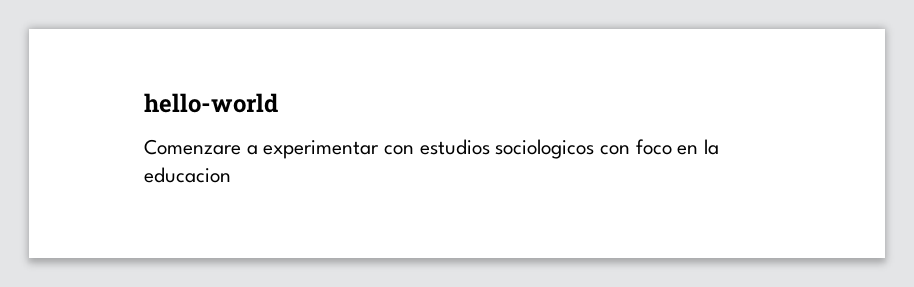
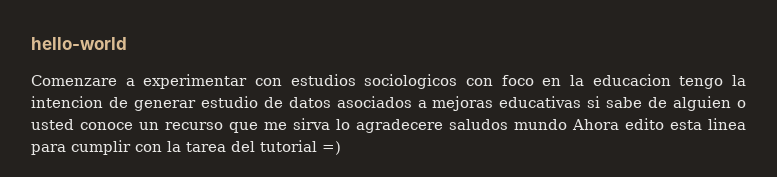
- Comenzare a experimentar con estudios sociologicos con foco en la educacion
+ Comenzare a experimentar con estudios sociologicos con foco en la educacion tengo la intencion de generar estudio de datos asociados a mejoras educativas si sabe de alguien o usted conoce un recurso que me sirva lo agradecere saludos mundo Ahora edito esta linea para cumplir con la tarea del tutorial =)

